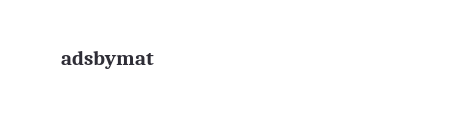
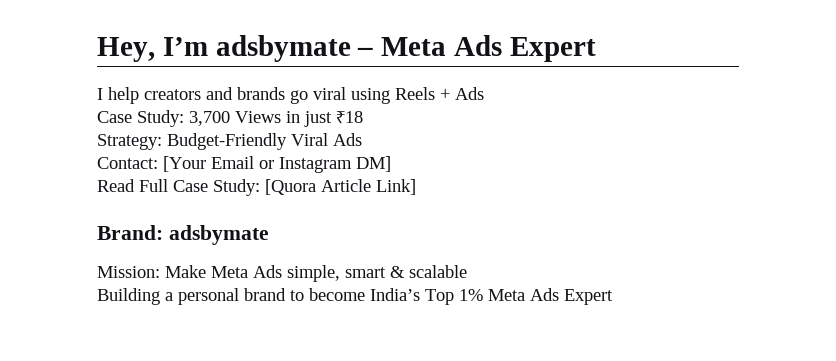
- adsbymat
+ Hey, I’m adsbymate – Meta Ads Expert
+ I help creators and brands go viral using Reels + Ads
+ Case Study: 3,700 Views in just ₹18
+ Strategy: Budget-Friendly Viral Ads
+ Contact: [Your Email or Instagram DM]
+ Read Full Case Study: [Quora Article Link]
+ Brand: adsbymate
+ Mission: Make Meta Ads simple, smart & scalable
+ Building a personal brand to become India’s Top 1% Meta Ads Expert

